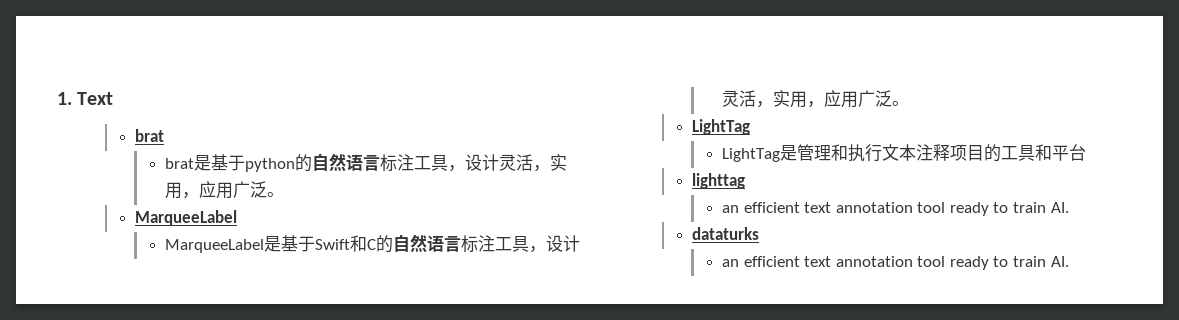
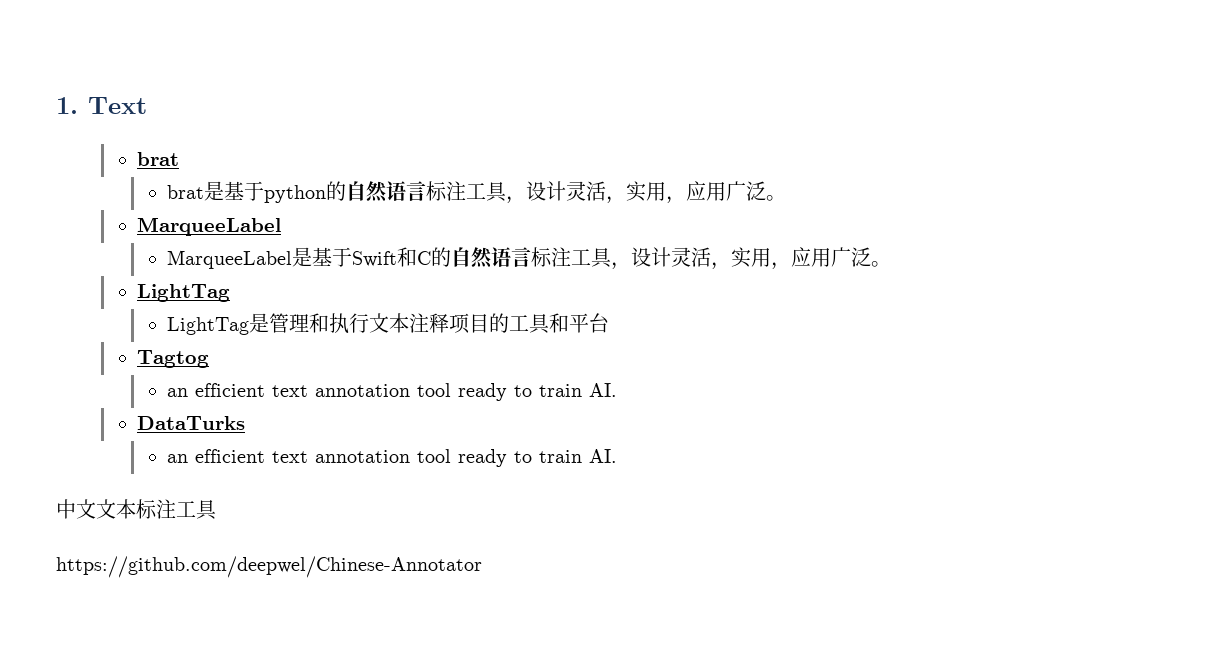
- lighttag
+ Tagtog
  an efficient text annotation tool ready to train AI.
- dataturks
+ DataTurks
  an efficient text annotation tool ready to train AI.
+ 中文文本标注工具
+ https://github.com/deepwel/Chinese-Annotator

